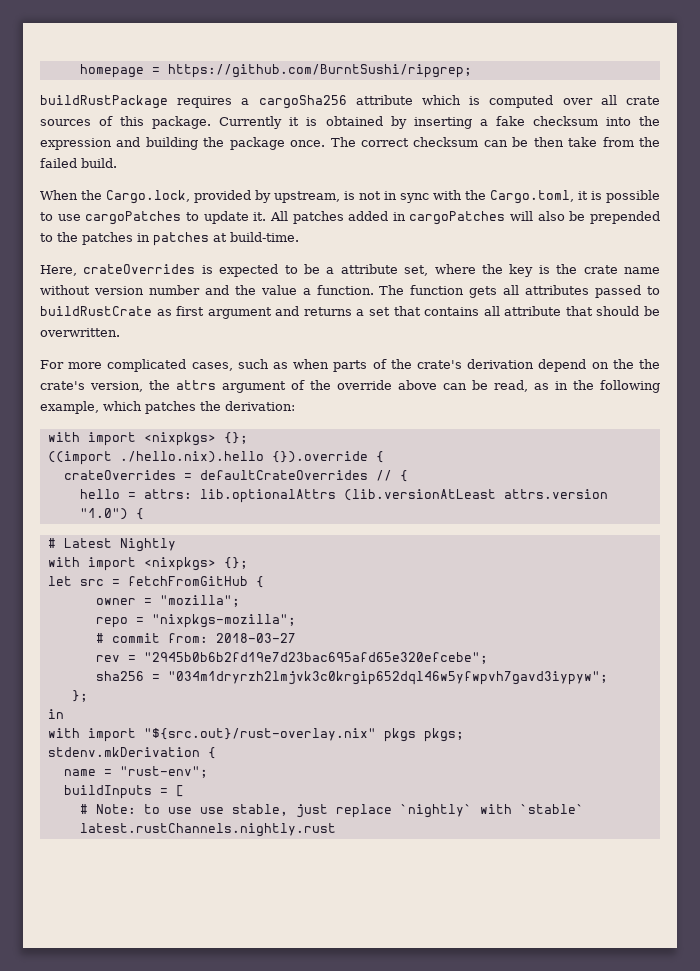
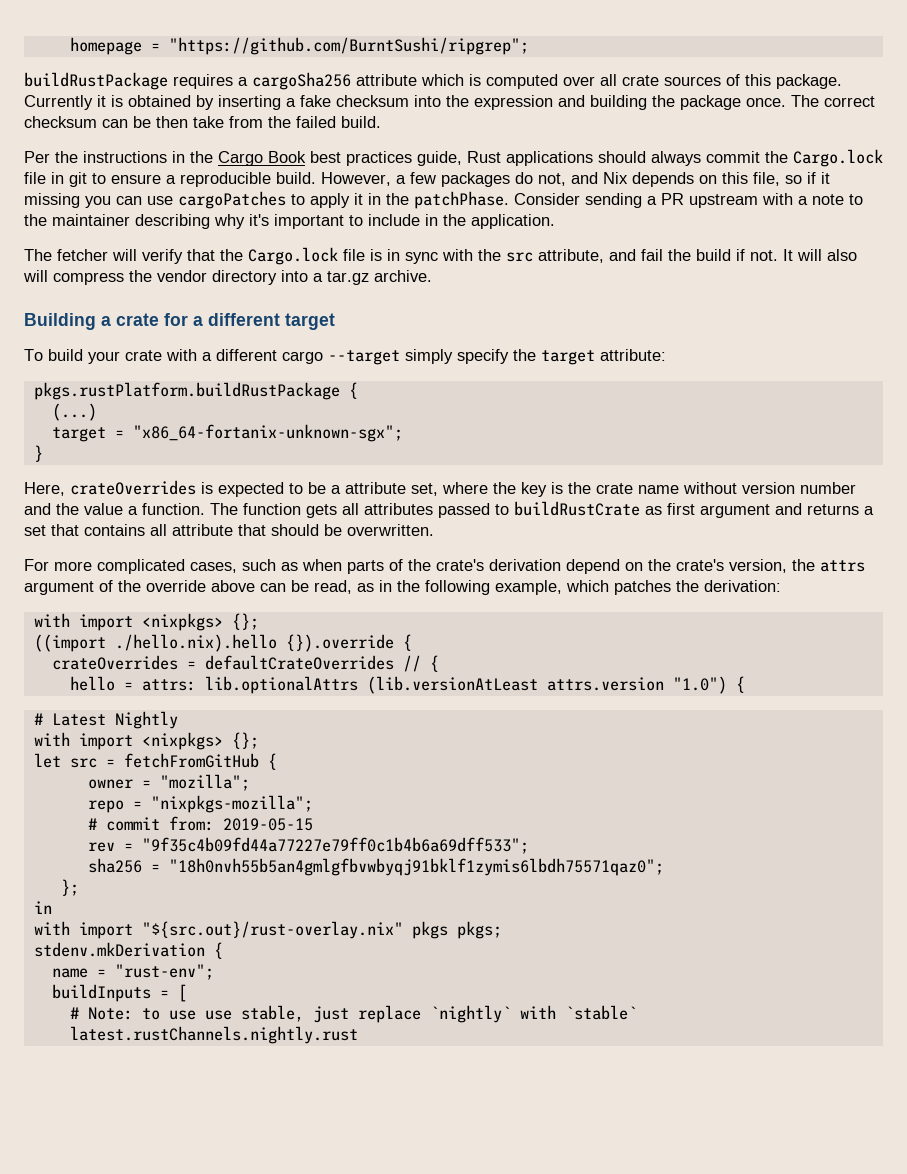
- homepage = https://github.com/BurntSushi/ripgrep;
+ homepage = "https://github.com/BurntSushi/ripgrep";
- When the Cargo.lock, provided by upstream, is not in sync with the Cargo.toml, it is possible to use cargoPatches to update it. All patches added in cargoPatches will also be prepended to the patches in patches at build-time.
+ Per the instructions in the Cargo Book best practices guide, Rust applications should always commit the Cargo.lock file in git to ensure a reproducible build. However, a few packages do not, and Nix depends on this file, so if it missing you can use cargoPatches to apply it in the patchPhase. Consider sending a PR upstream with a note to the maintainer describing why it's important to include in the application.
+ The fetcher will verify that the Cargo.lock file is in sync with the src attribute, and fail the build if not. It will also will compress the vendor directory into a tar.gz archive.
+ Building a crate for a different target
+ To build your crate with a different cargo --target simply specify the target attribute:
+ pkgs.rustPlatform.buildRustPackage {
+ (...)
+ target = "x86_64-fortanix-unknown-sgx";
+ }
- For more complicated cases, such as when parts of the crate's derivation depend on the the crate's version, the attrs argument of the override above can be read, as in the following example, which patches the derivation:
+ For more complicated cases, such as when parts of the crate's derivation depend on the crate's version, the attrs argument of the override above can be read, as in the following example, which patches the derivation:
- # commit from: 2018-03-27
+ # commit from: 2019-05-15
- rev = "2945b0b6b2fd19e7d23bac695afd65e320efcebe";
+ rev = "9f35c4b09fd44a77227e79ff0c1b4b6a69dff533";
- sha256 = "034m1dryrzh2lmjvk3c0krgip652dql46w5yfwpvh7gavd3iypyw";
+ sha256 = "18h0nvh55b5an4gmlgfbvwbyqj91bklf1zymis6lbdh75571qaz0";

